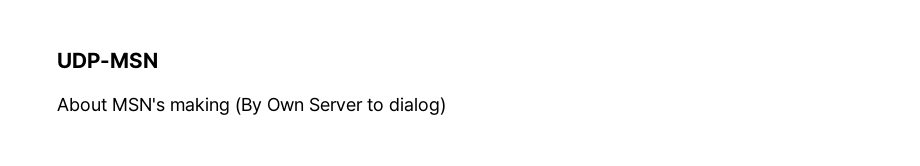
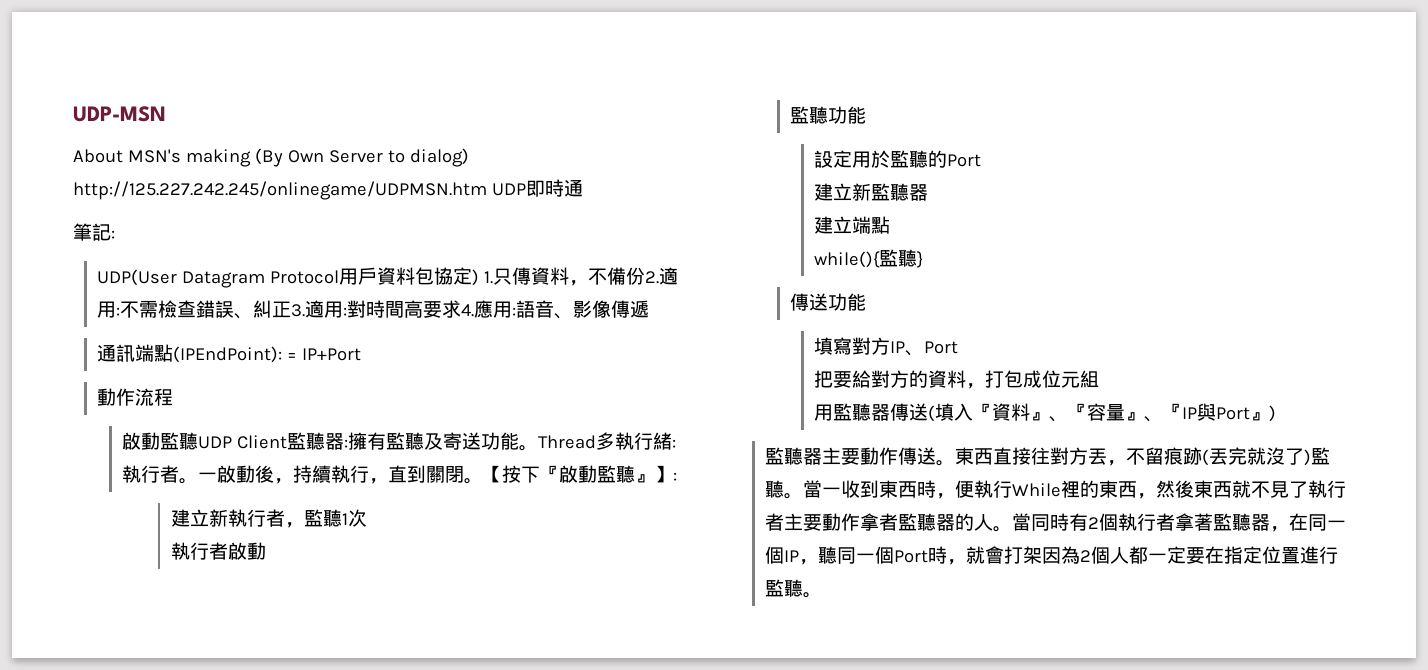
- About MSN's making (By Own Server to dialog)
+ About MSN's making (By Own Server to dialog) http://125.227.242.245/onlinegame/UDPMSN.htm UDP即時通
+ 筆記:
+ UDP(User Datagram Protocol用戶資料包協定) 1.只傳資料，不備份2.適用:不需檢查錯誤、糾正3.適用:對時間高要求4.應用:語音、影像傳遞
+ 通訊端點(IPEndPoint): = IP+Port
+ 動作流程
+ 啟動監聽UDP Client監聽器:擁有監聽及寄送功能。Thread多執行緒:執行者。一啟動後，持續執行，直到關閉。【按下『啟動監聽』】:
+ 建立新執行者，監聽1次
+ 執行者啟動
+ 監聽功能
+ 設定用於監聽的Port
+ 建立新監聽器
+ 建立端點
+ while(){監聽}
+ 傳送功能
+ 填寫對方IP、Port
+ 把要給對方的資料，打包成位元組
+ 用監聽器傳送(填入『資料』、『容量』、『IP與Port』)
+ 監聽器主要動作傳送。東西直接往對方丟，不留痕跡(丟完就沒了)監聽。當一收到東西時，便執行While裡的東西，然後東西就不見了執行者主要動作拿者監聽器的人。當同時有2個執行者拿著監聽器，在同一個IP，聽同一個Port時，就會打架因為2個人都一定要在指定位置進行監聽。

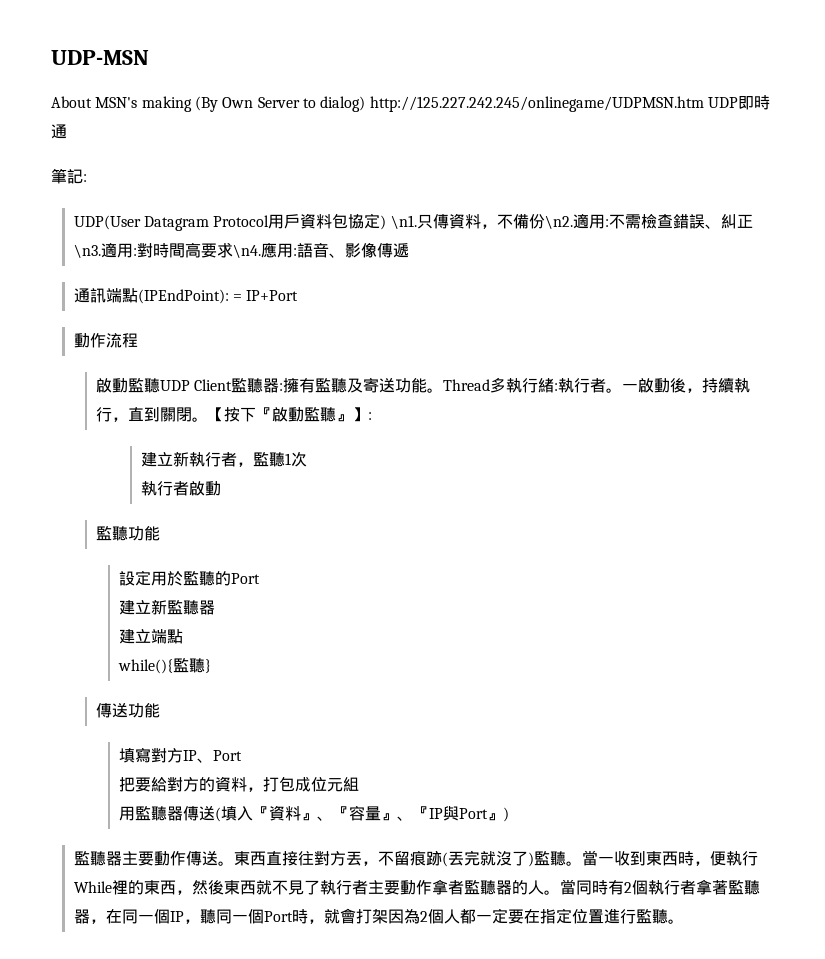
- UDP(User Datagram Protocol用戶資料包協定) 1.只傳資料，不備份2.適用:不需檢查錯誤、糾正3.適用:對時間高要求4.應用:語音、影像傳遞
+ UDP(User Datagram Protocol用戶資料包協定) \n1.只傳資料，不備份\n2.適用:不需檢查錯誤、糾正\n3.適用:對時間高要求\n4.應用:語音、影像傳遞

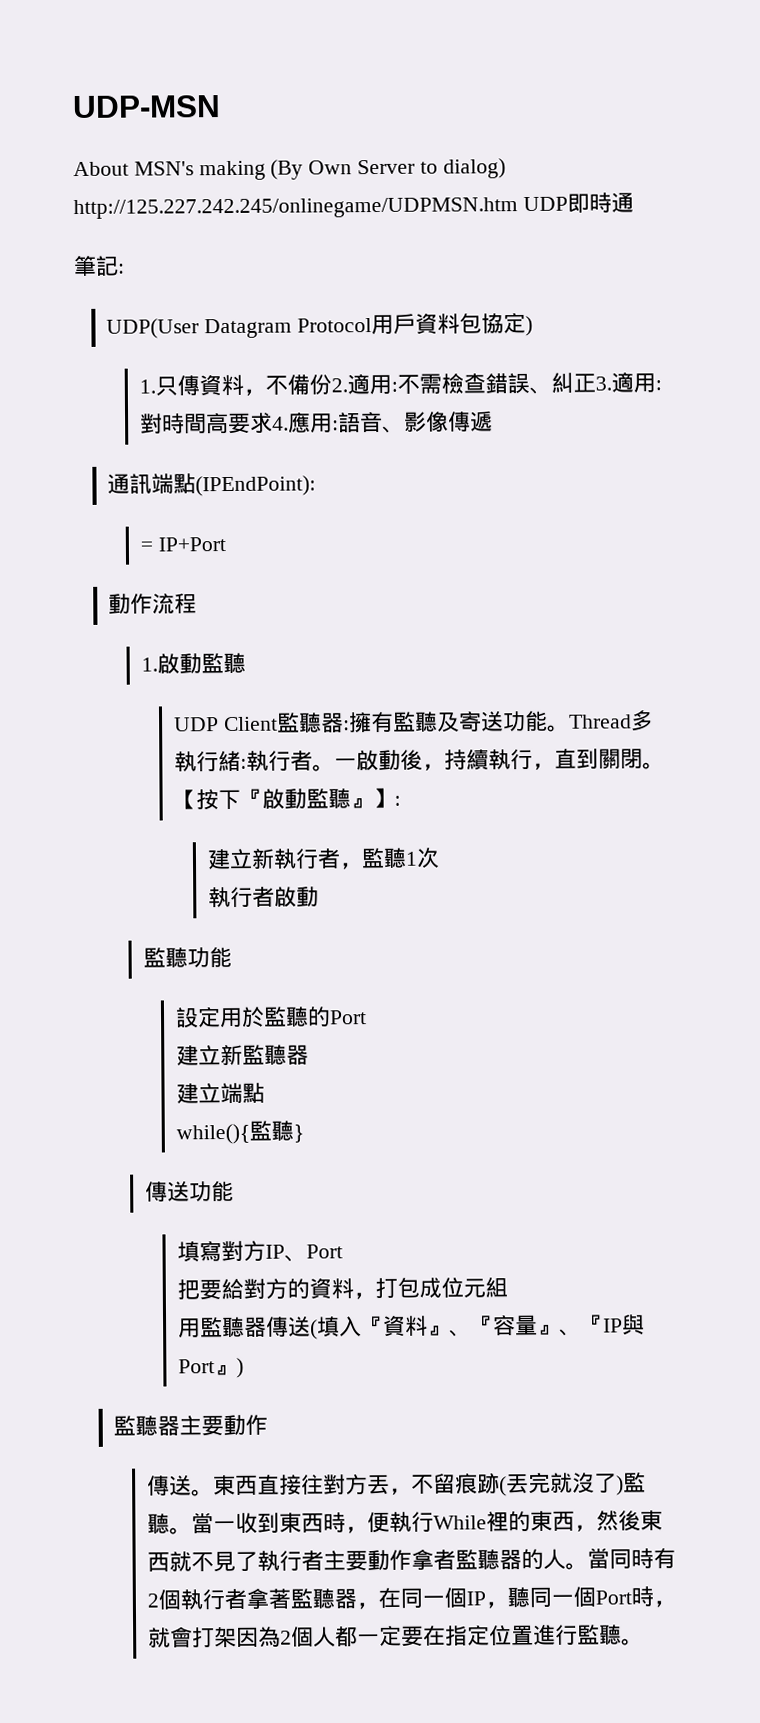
- UDP(User Datagram Protocol用戶資料包協定) \n1.只傳資料，不備份\n2.適用:不需檢查錯誤、糾正\n3.適用:對時間高要求\n4.應用:語音、影像傳遞
+ UDP(User Datagram Protocol用戶資料包協定)
+ 1.只傳資料，不備份2.適用:不需檢查錯誤、糾正3.適用:對時間高要求4.應用:語音、影像傳遞
- 通訊端點(IPEndPoint): = IP+Port
+ 通訊端點(IPEndPoint):
+ = IP+Port
- 啟動監聽UDP Client監聽器:擁有監聽及寄送功能。
+ 1.啟動監聽
+ UDP Client監聽器:擁有監聽及寄送功能。
- 監聽器主要動作傳送。
+ 監聽器主要動作
+ 傳送。

